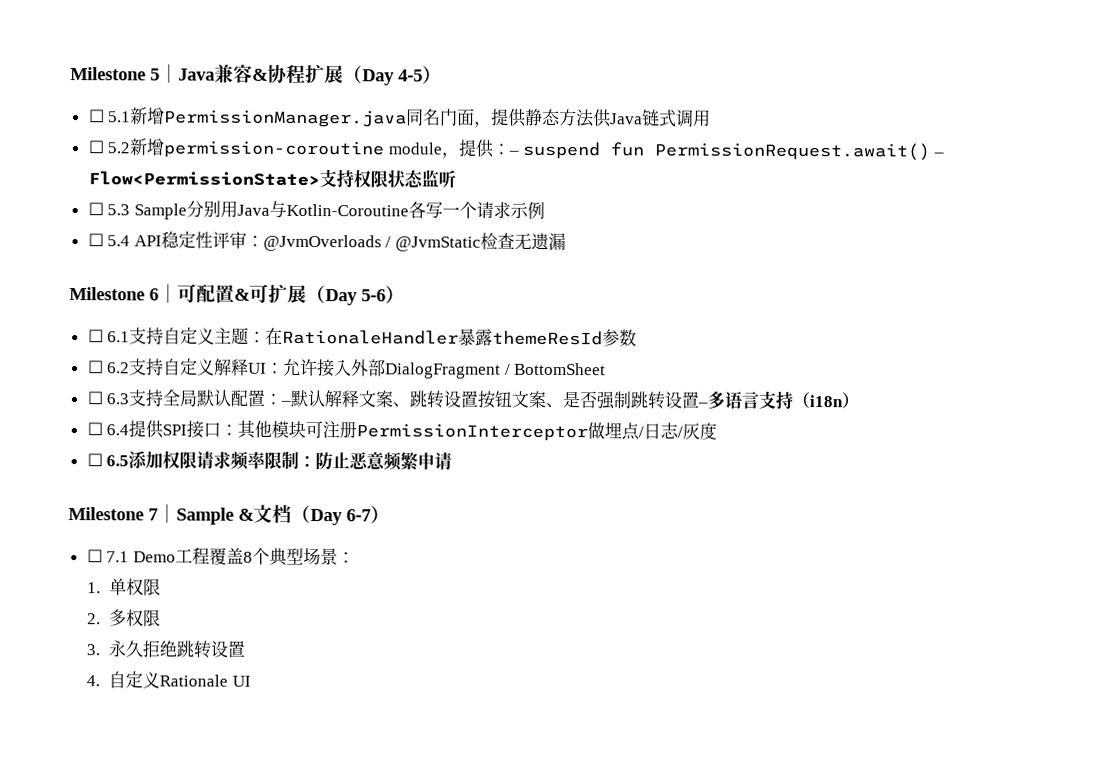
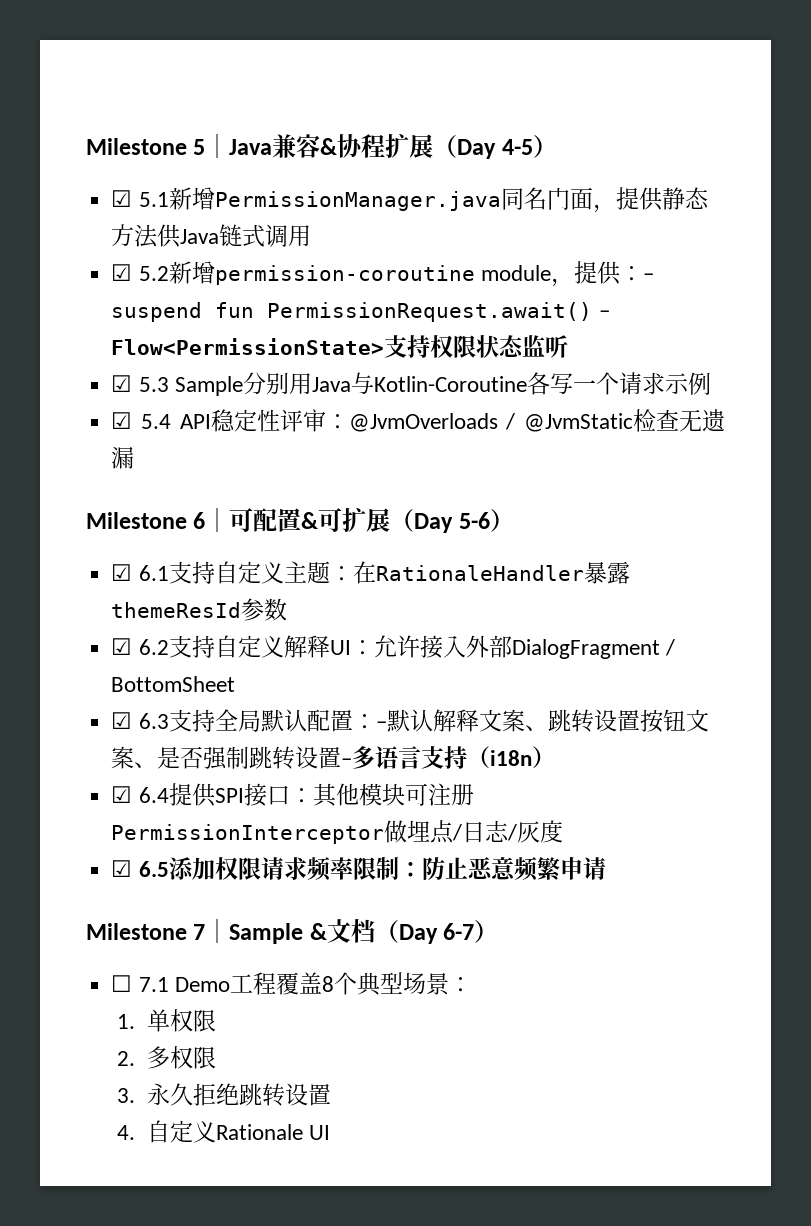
- ☐ 5.1新增PermissionManager.java同名门面，提供静态方法供Java链式调用
+ ☑ 5.1新增PermissionManager.java同名门面，提供静态方法供Java链式调用
- ☐ 5.2新增permission-coroutine module，提供：– suspend fun PermissionRequest.await() – Flow<PermissionState>支持权限状态监听
+ ☑ 5.2新增permission-coroutine module，提供：– suspend fun PermissionRequest.await() – Flow<PermissionState>支持权限状态监听
- ☐ 5.3 Sample分别用Java与Kotlin-Coroutine各写一个请求示例
+ ☑ 5.3 Sample分别用Java与Kotlin-Coroutine各写一个请求示例
- ☐ 5.4 API稳定性评审：@JvmOverloads / @JvmStatic检查无遗漏
+ ☑ 5.4 API稳定性评审：@JvmOverloads / @JvmStatic检查无遗漏
- ☐ 6.1支持自定义主题：在RationaleHandler暴露themeResId参数
+ ☑ 6.1支持自定义主题：在RationaleHandler暴露themeResId参数
- ☐ 6.2支持自定义解释UI：允许接入外部DialogFragment / BottomSheet
+ ☑ 6.2支持自定义解释UI：允许接入外部DialogFragment / BottomSheet
- ☐ 6.3支持全局默认配置：–默认解释文案、跳转设置按钮文案、是否强制跳转设置–多语言支持（i18n）
+ ☑ 6.3支持全局默认配置：–默认解释文案、跳转设置按钮文案、是否强制跳转设置–多语言支持（i18n）
- ☐ 6.4提供SPI接口：其他模块可注册PermissionInterceptor做埋点/日志/灰度
+ ☑ 6.4提供SPI接口：其他模块可注册PermissionInterceptor做埋点/日志/灰度
- ☐ 6.5添加权限请求频率限制：防止恶意频繁申请
+ ☑ 6.5添加权限请求频率限制：防止恶意频繁申请

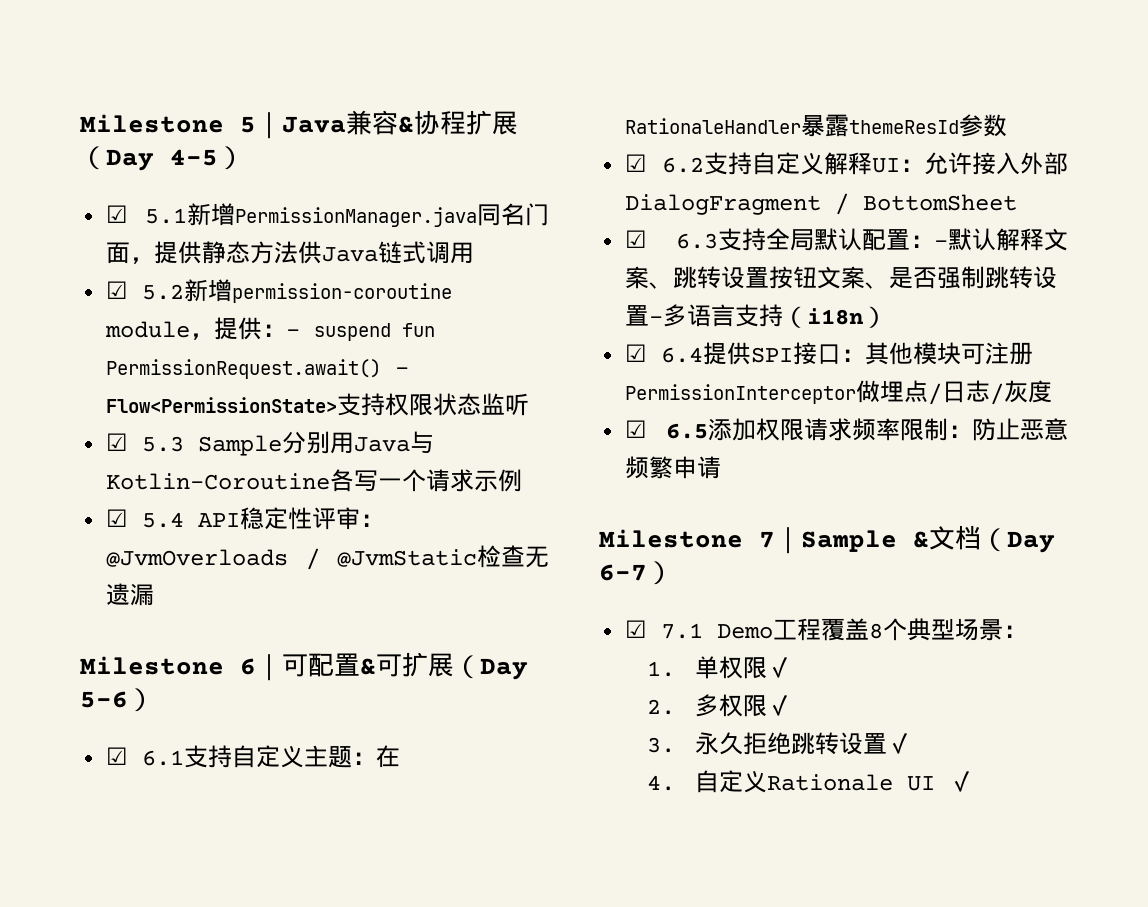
- ☐ 7.1 Demo工程覆盖8个典型场景：
+ ☑ 7.1 Demo工程覆盖8个典型场景：
- 1.单权限
+ 1.单权限✓
- 2.多权限
+ 2.多权限✓
- 3.永久拒绝跳转设置
+ 3.永久拒绝跳转设置✓
- 4.自定义Rationale UI
+ 4.自定义Rationale UI ✓

